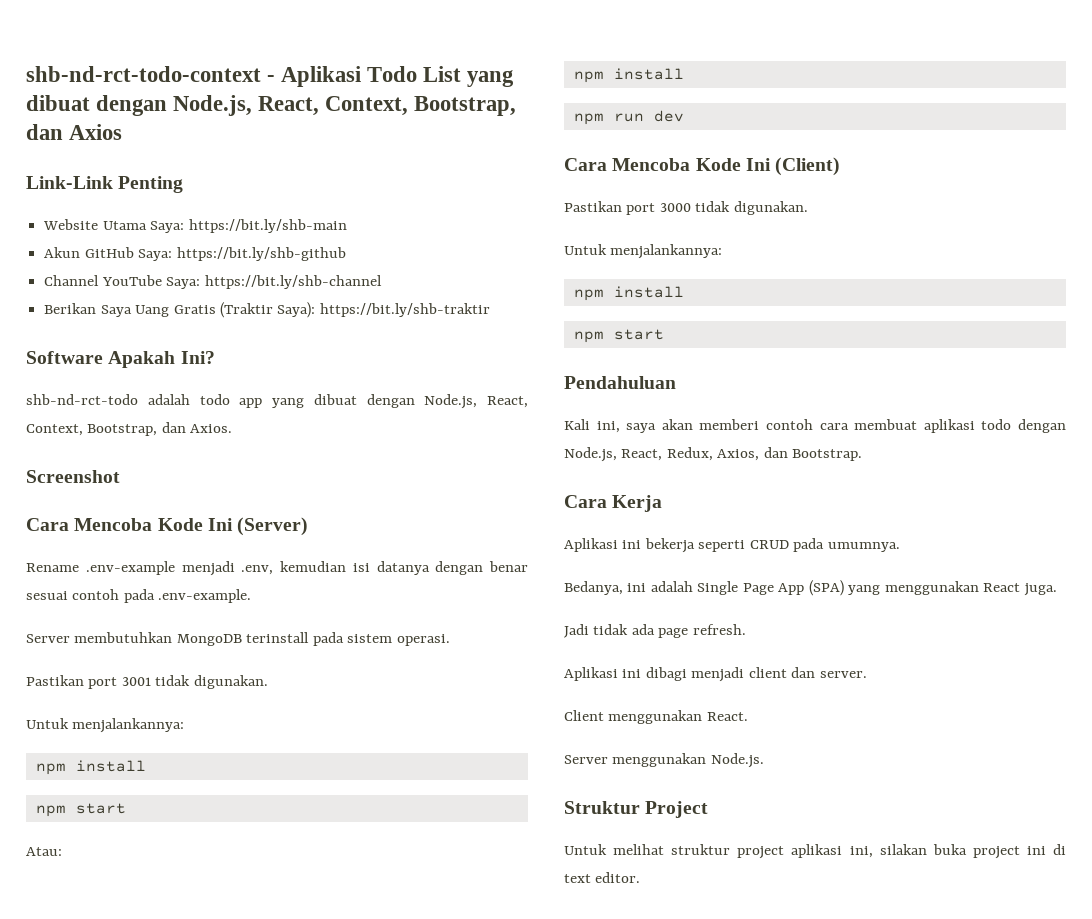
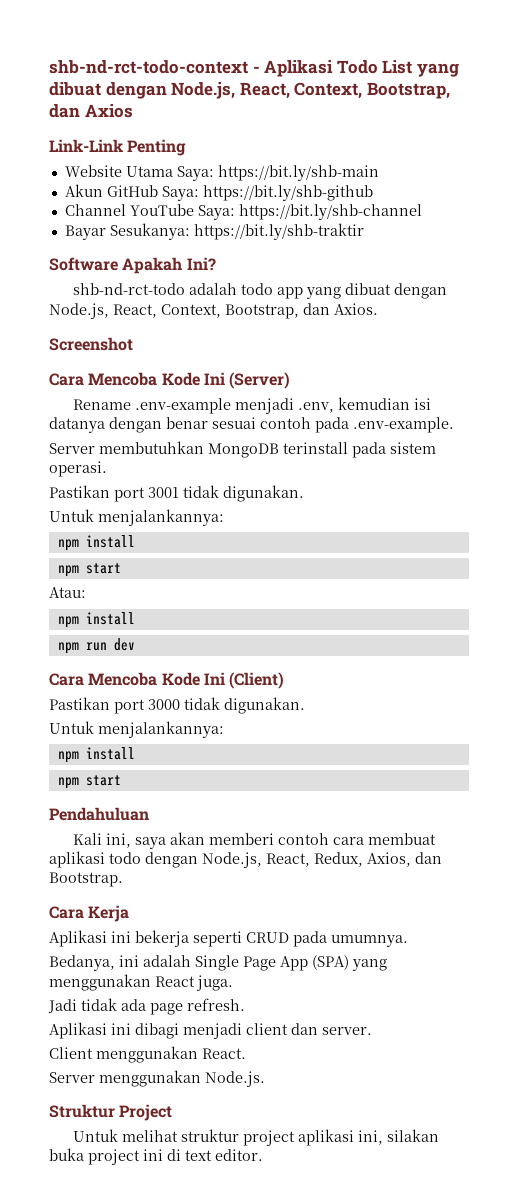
- Berikan Saya Uang Gratis (Traktir Saya): https://bit.ly/shb-traktir
+ Bayar Sesukanya: https://bit.ly/shb-traktir

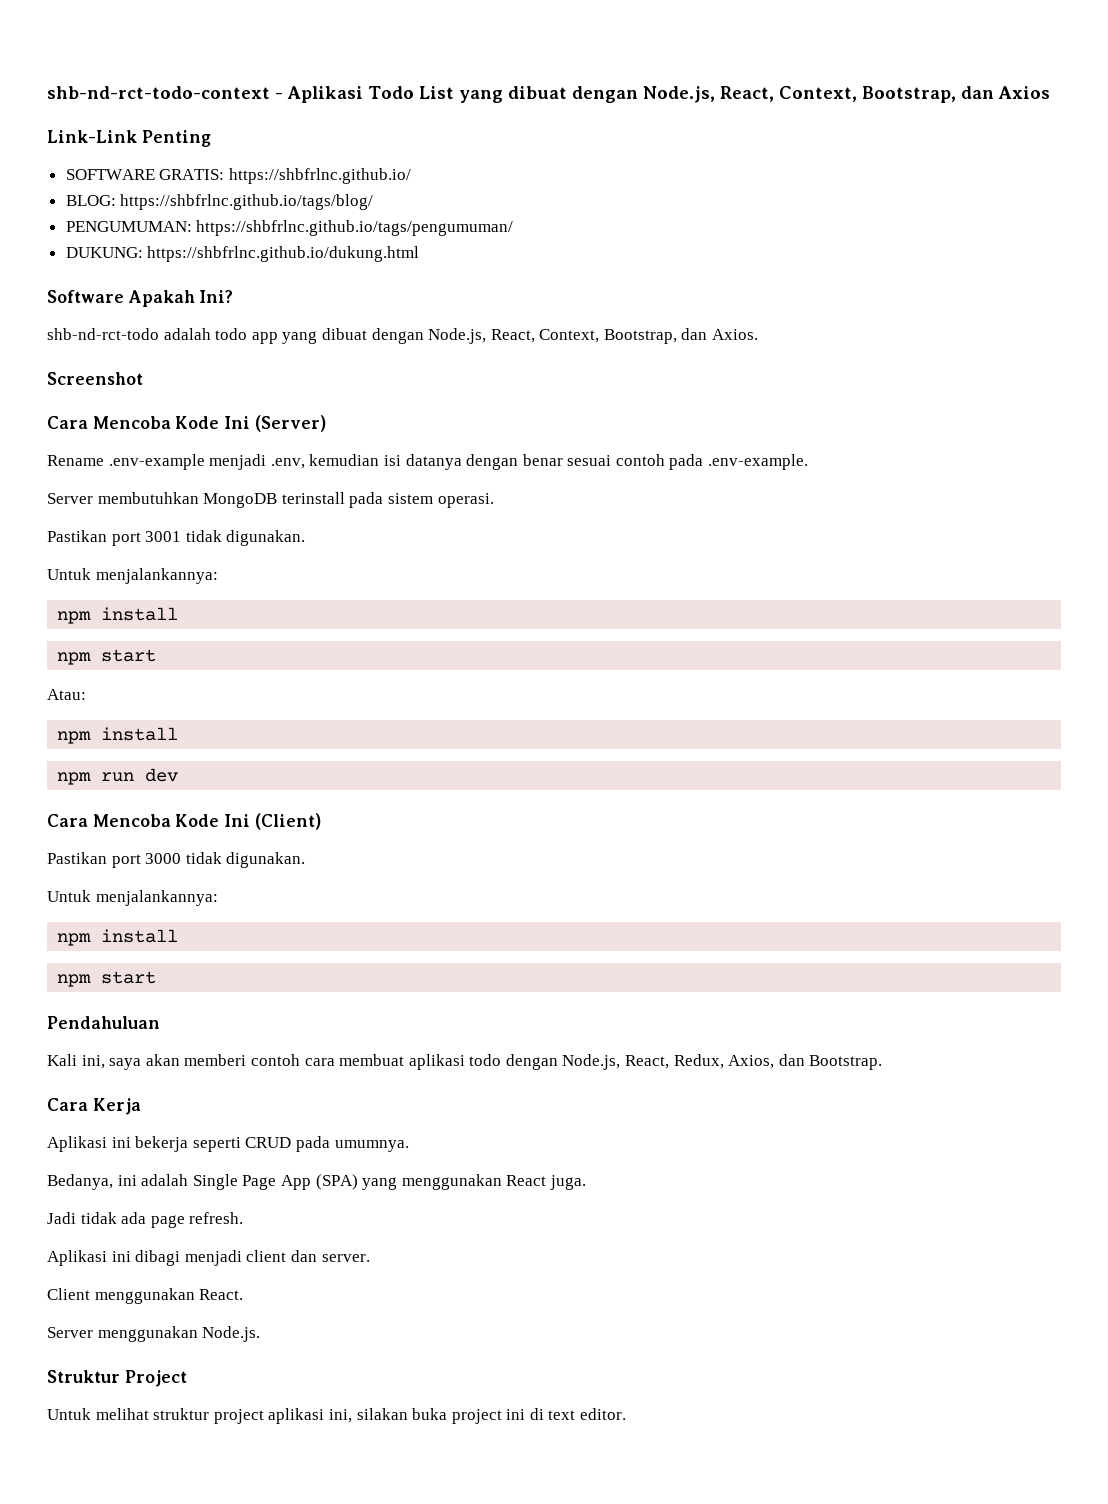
- Website Utama Saya: https://bit.ly/shb-main
- Akun GitHub Saya: https://bit.ly/shb-github
- Channel YouTube Saya: https://bit.ly/shb-channel
- Bayar Sesukanya: https://bit.ly/shb-traktir
+ SOFTWARE GRATIS: https://shbfrlnc.github.io/
+ BLOG: https://shbfrlnc.github.io/tags/blog/
+ PENGUMUMAN: https://shbfrlnc.github.io/tags/pengumuman/
+ DUKUNG: https://shbfrlnc.github.io/dukung.html

